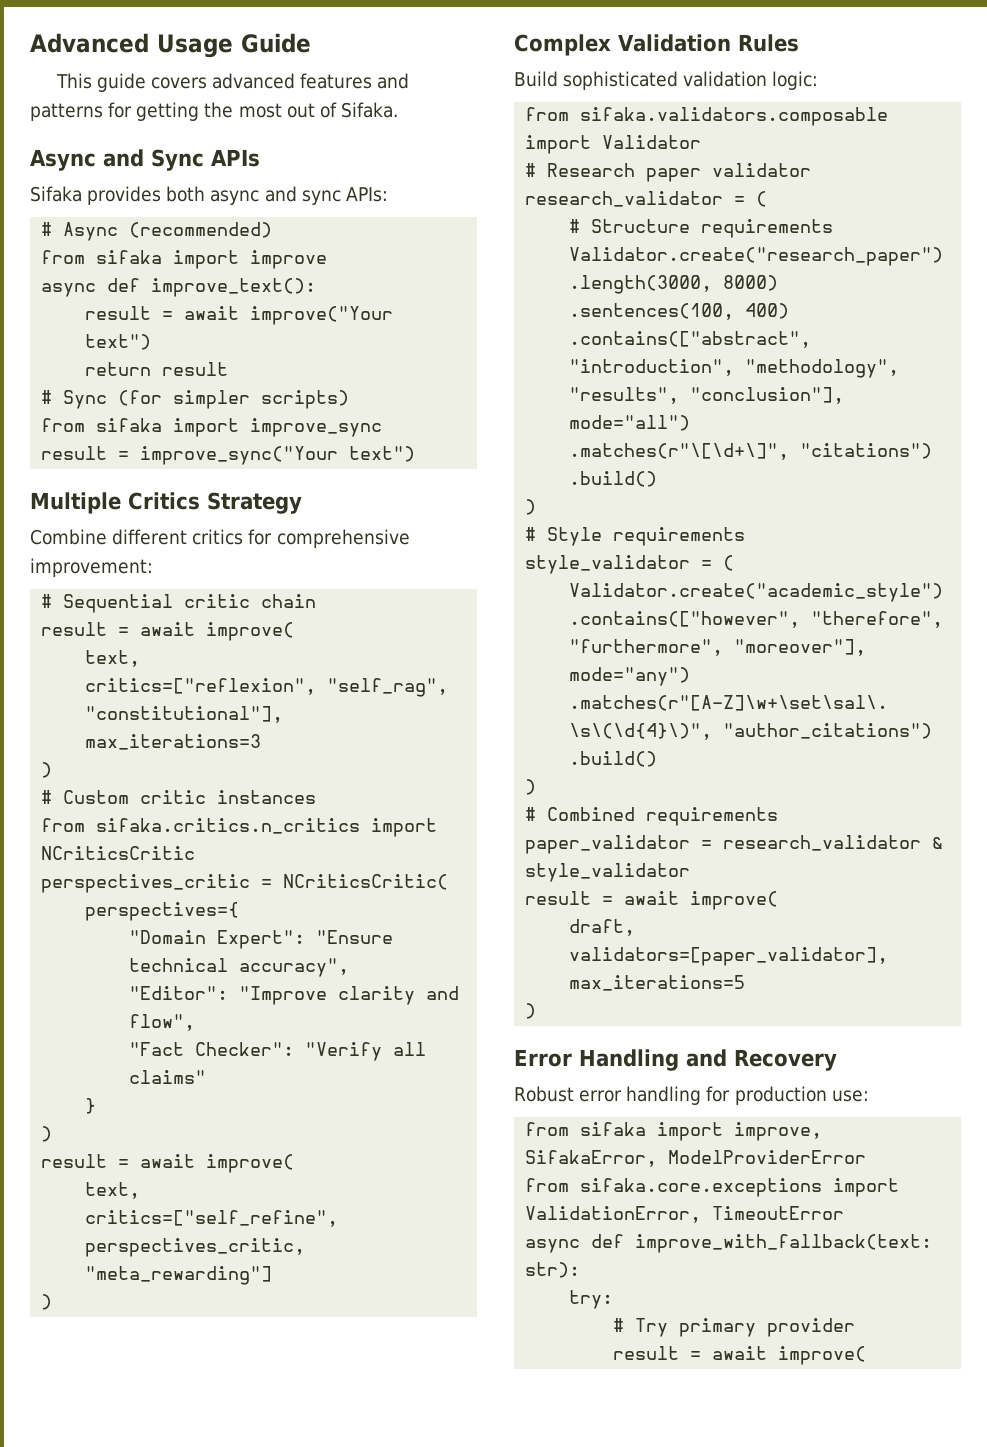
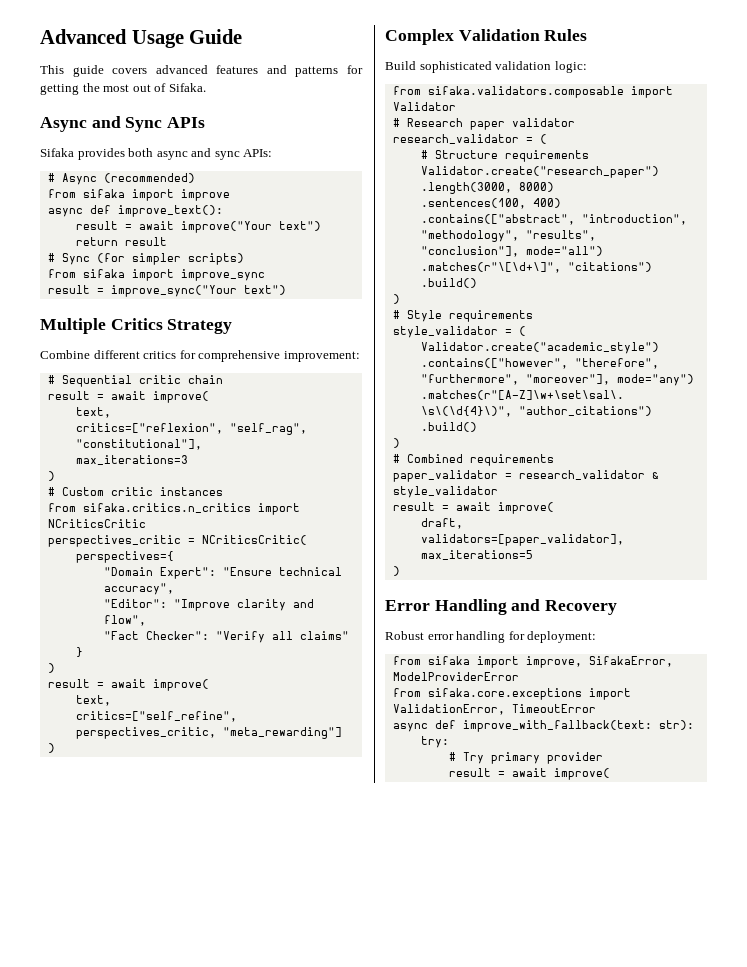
- Robust error handling for production use:
+ Robust error handling for deployment:

